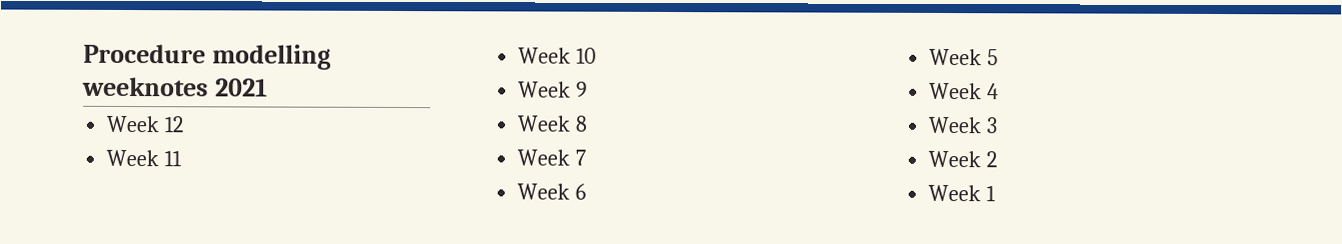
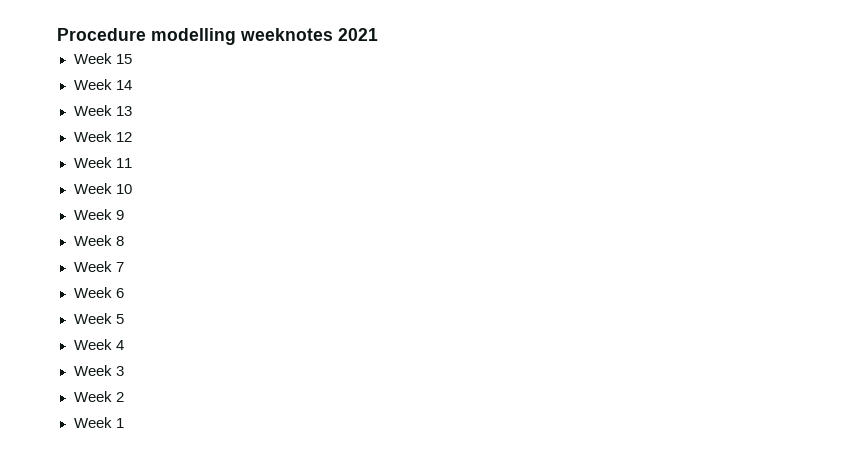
+ Week 15
+ Week 14
+ Week 13

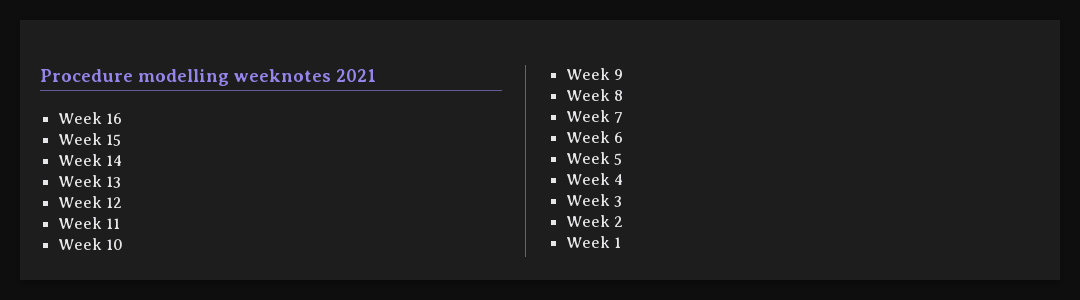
+ Week 16

